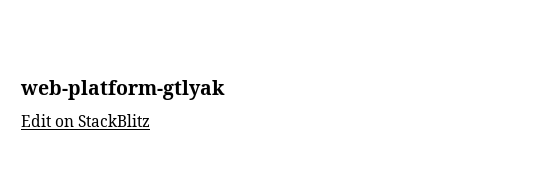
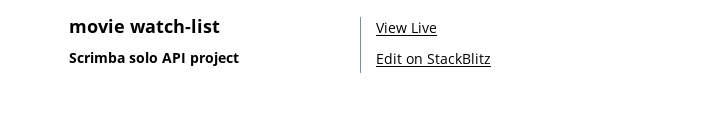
- web-platform-gtlyak
+ movie watch-list
+ Scrimba solo API project
+ View Live

